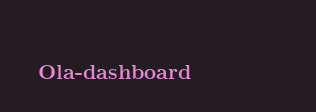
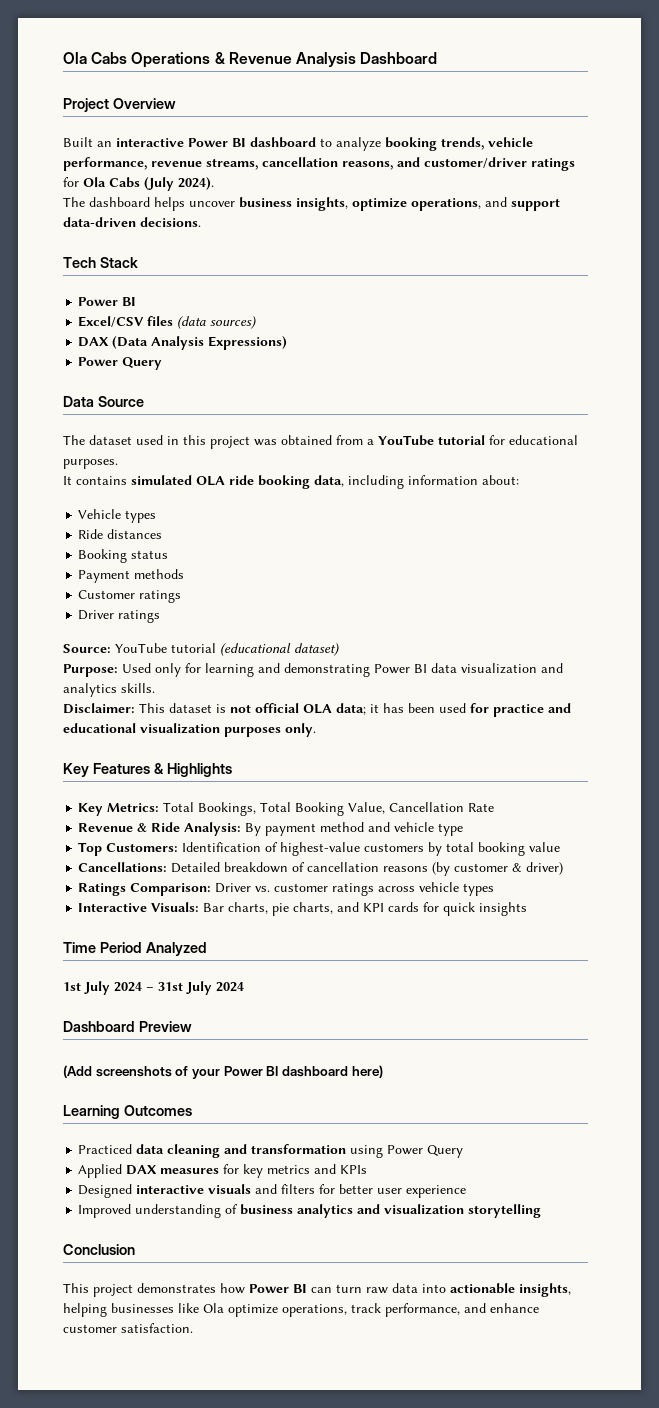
- Ola-dashboard
+ Ola Cabs Operations & Revenue Analysis Dashboard
+ Project Overview
+ Built an interactive Power BI dashboard to analyze booking trends, vehicle performance, revenue streams, cancellation reasons, and customer/driver ratings for Ola Cabs (July 2024).
+ The dashboard helps uncover business insights, optimize operations, and support data-driven decisions.
+ Tech Stack
+ Power BI
+ Excel/CSV files (data sources)
+ DAX (Data Analysis Expressions)
+ Power Query
+ Data Source
+ The dataset used in this project was obtained from a YouTube tutorial for educational purposes.
+ It contains simulated OLA ride booking data, including information about:
+ Vehicle types
+ Ride distances
+ Booking status
+ Payment methods
+ Customer ratings
+ Driver ratings
+ Source: YouTube tutorial (educational dataset)
+ Purpose: Used only for learning and demonstrating Power BI data visualization and analytics skills.
+ Disclaimer: This dataset is not official OLA data; it has been used for practice and educational visualization purposes only.
+ Key Features & Highlights
+ Key Metrics: Total Bookings, Total Booking Value, Cancellation Rate
+ Revenue & Ride Analysis: By payment method and vehicle type
+ Top Customers: Identification of highest-value customers by total booking value
+ Cancellations: Detailed breakdown of cancellation reasons (by customer & driver)
+ Ratings Comparison: Driver vs. customer ratings across vehicle types
+ Interactive Visuals: Bar charts, pie charts, and KPI cards for quick insights
+ Time Period Analyzed
+ 1st July 2024 – 31st July 2024
+ Dashboard Preview
+ (Add screenshots of your Power BI dashboard here)
+ Learning Outcomes
+ Practiced data cleaning and transformation using Power Query
+ Applied DAX measures for key metrics and KPIs
+ Designed interactive visuals and filters for better user experience
+ Improved understanding of business analytics and visualization storytelling
+ Conclusion
+ This project demonstrates how Power BI can turn raw data into actionable insights, helping businesses like Ola optimize operations, track performance, and enhance customer satisfaction.

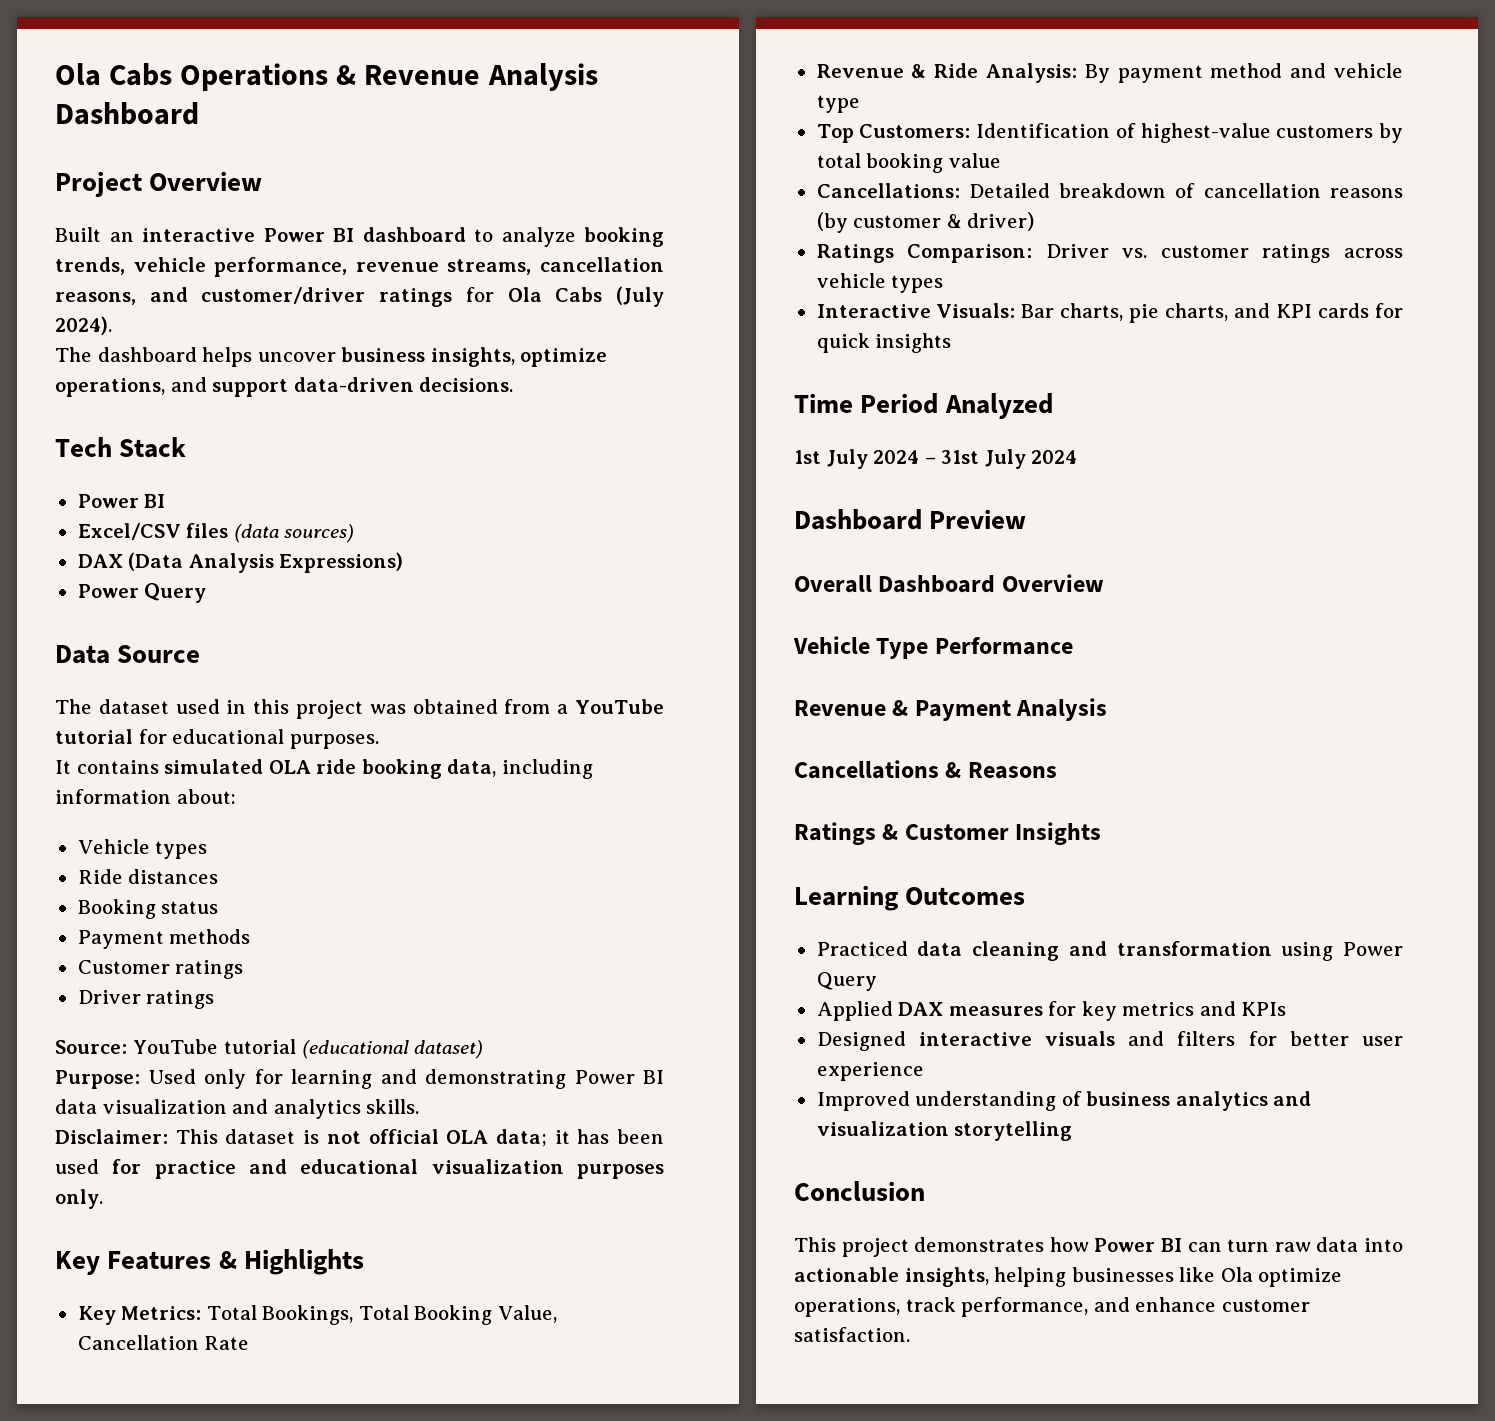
- (Add screenshots of your Power BI dashboard here)
+ Overall Dashboard Overview
+ Vehicle Type Performance
+ Revenue & Payment Analysis
+ Cancellations & Reasons
+ Ratings & Customer Insights

